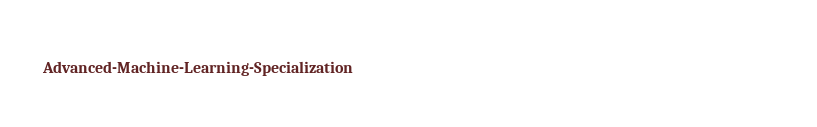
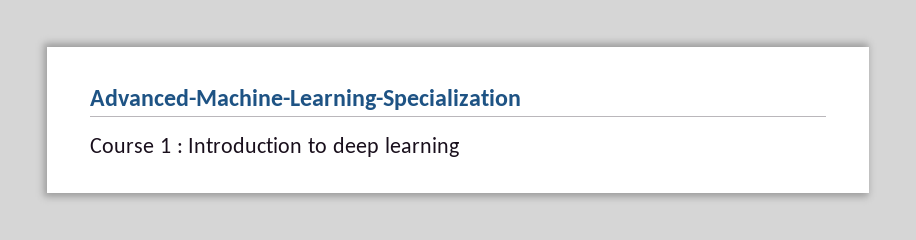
+ Course 1 : Introduction to deep learning

